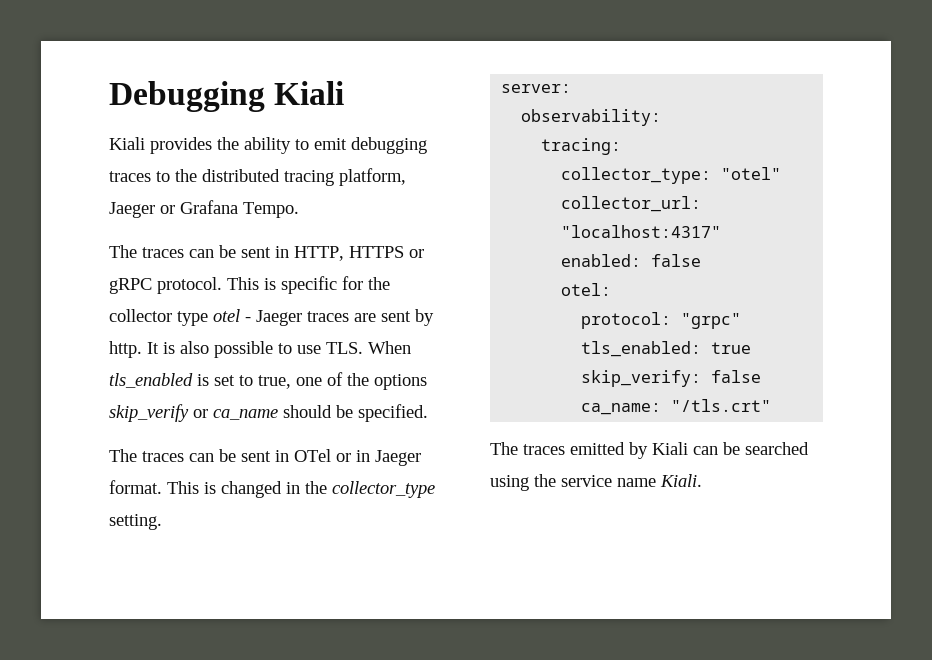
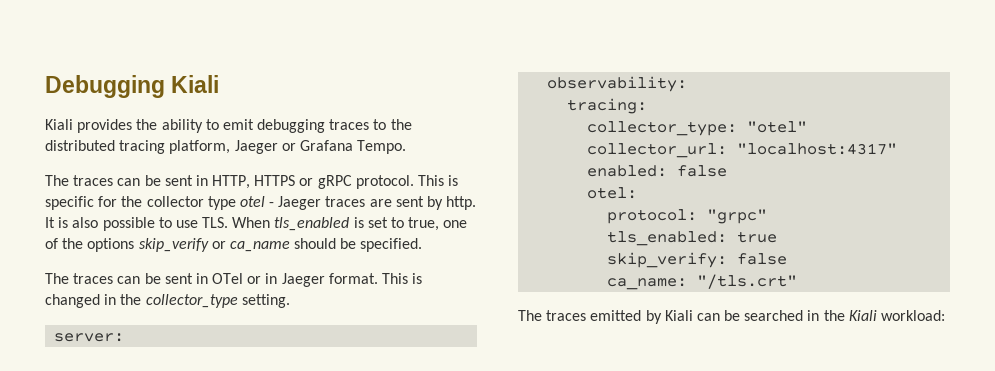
- The traces emitted by Kiali can be searched using the service name Kiali.
+ The traces emitted by Kiali can be searched in the Kiali workload:

